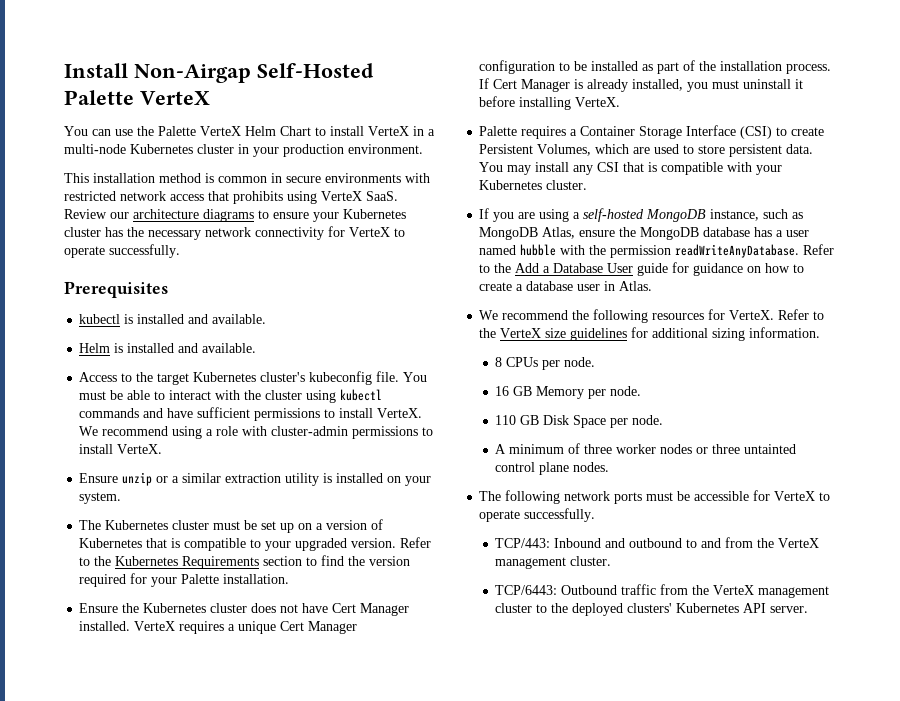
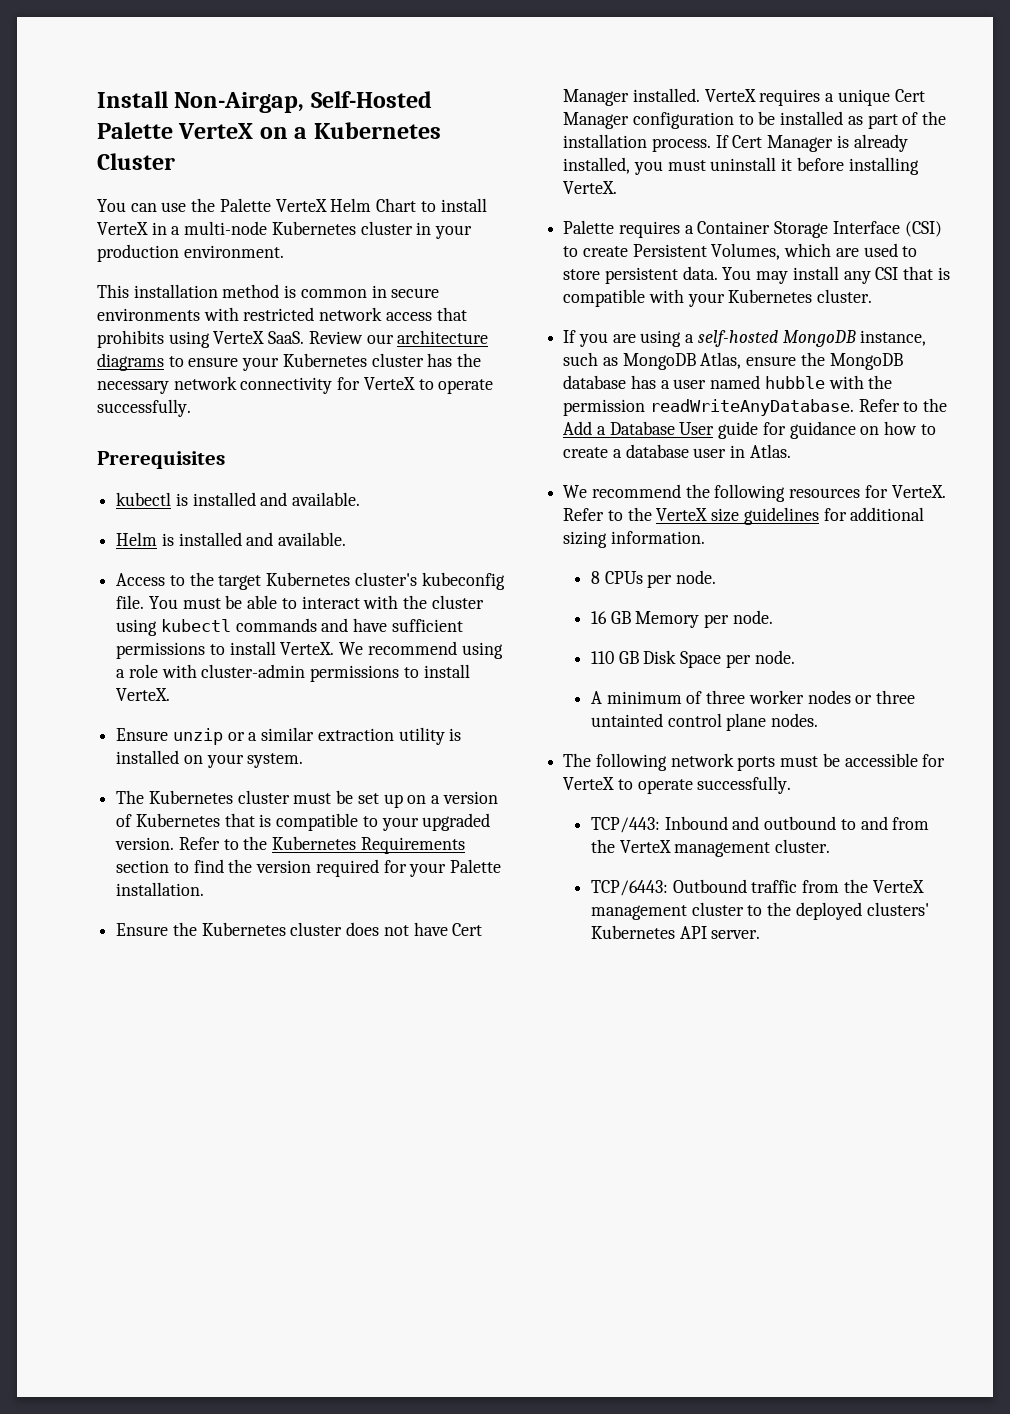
- Install Non-Airgap Self-Hosted Palette VerteX
+ Install Non-Airgap, Self-Hosted Palette VerteX on a Kubernetes Cluster

